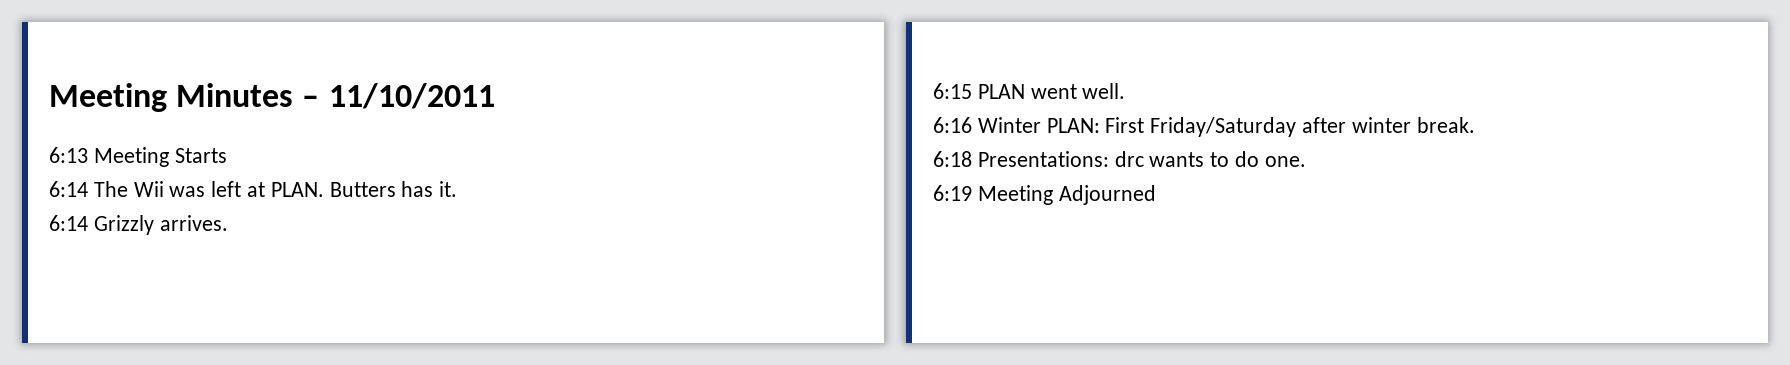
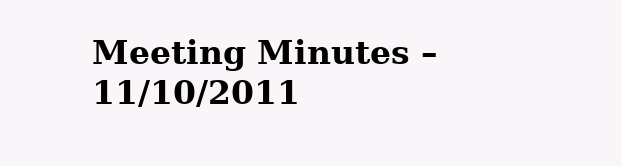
- 6:13 Meeting Starts
- 6:14 The Wii was left at PLAN. Butters has it.
- 6:14 Grizzly arrives.
- 6:15 PLAN went well.
- 6:16 Winter PLAN: First Friday/Saturday after winter break.
- 6:18 Presentations: drc wants to do one.
- 6:19 Meeting Adjourned

